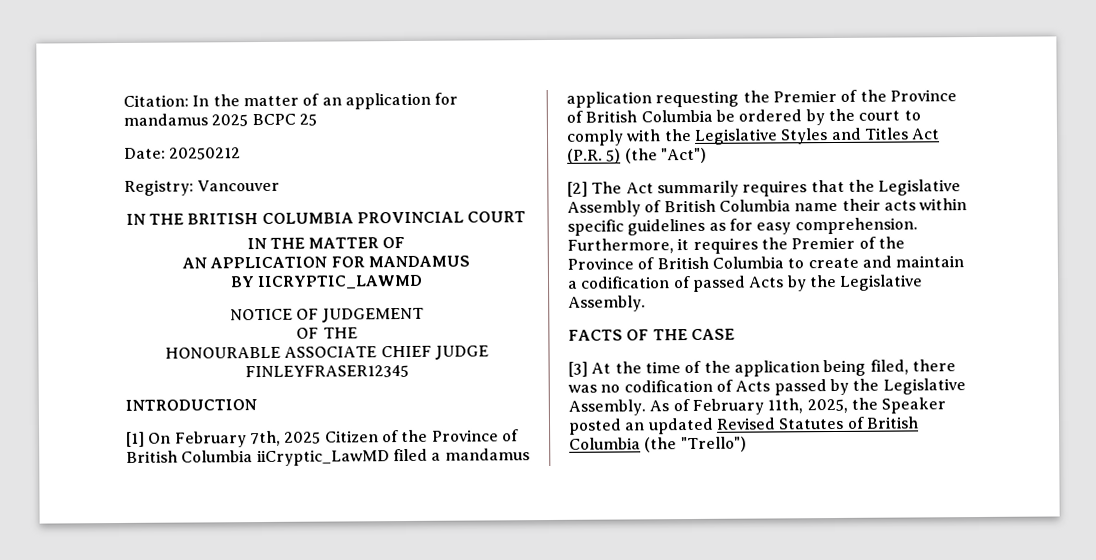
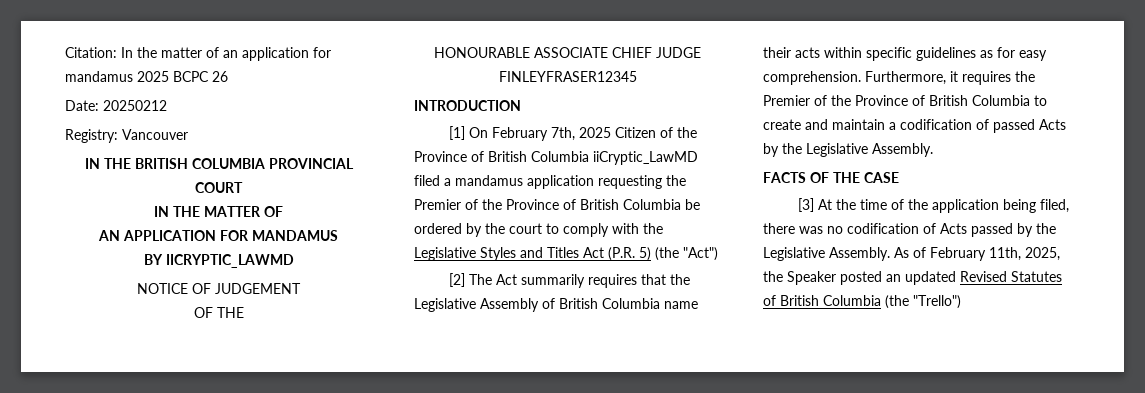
- Citation: In the matter of an application for mandamus 2025 BCPC 25
+ Citation: In the matter of an application for mandamus 2025 BCPC 26

